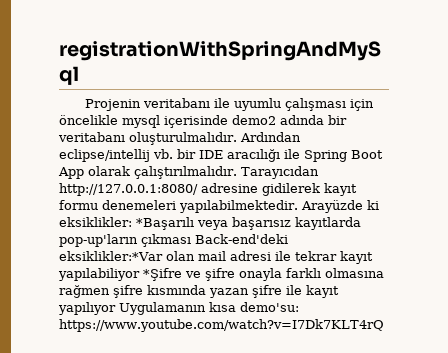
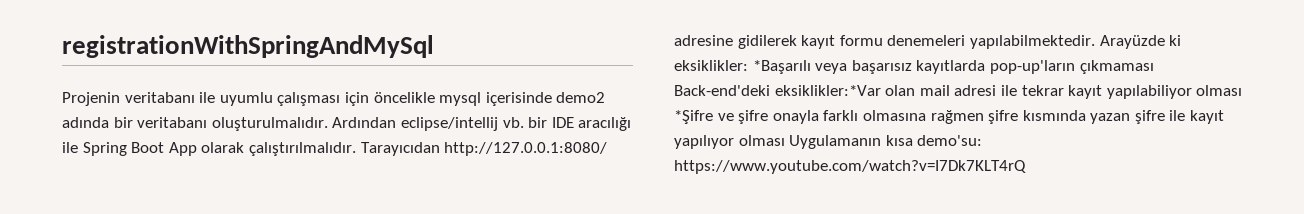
- Arayüzde ki eksiklikler: *Başarılı veya başarısız kayıtlarda pop-up'ların çıkması Back-end'deki eksiklikler:*Var olan mail adresi ile tekrar kayıt yapılabiliyor *Şifre ve şifre onayla farklı olmasına rağmen şifre kısmında yazan şifre ile kayıt yapılıyor Uygulamanın kısa demo'su: https://www.youtube.com/watch?v=I7Dk7KLT4rQ
+ Arayüzde ki eksiklikler: *Başarılı veya başarısız kayıtlarda pop-up'ların çıkmaması Back-end'deki eksiklikler:*Var olan mail adresi ile tekrar kayıt yapılabiliyor olması *Şifre ve şifre onayla farklı olmasına rağmen şifre kısmında yazan şifre ile kayıt yapılıyor olması Uygulamanın kısa demo'su: https://www.youtube.com/watch?v=I7Dk7KLT4rQ

